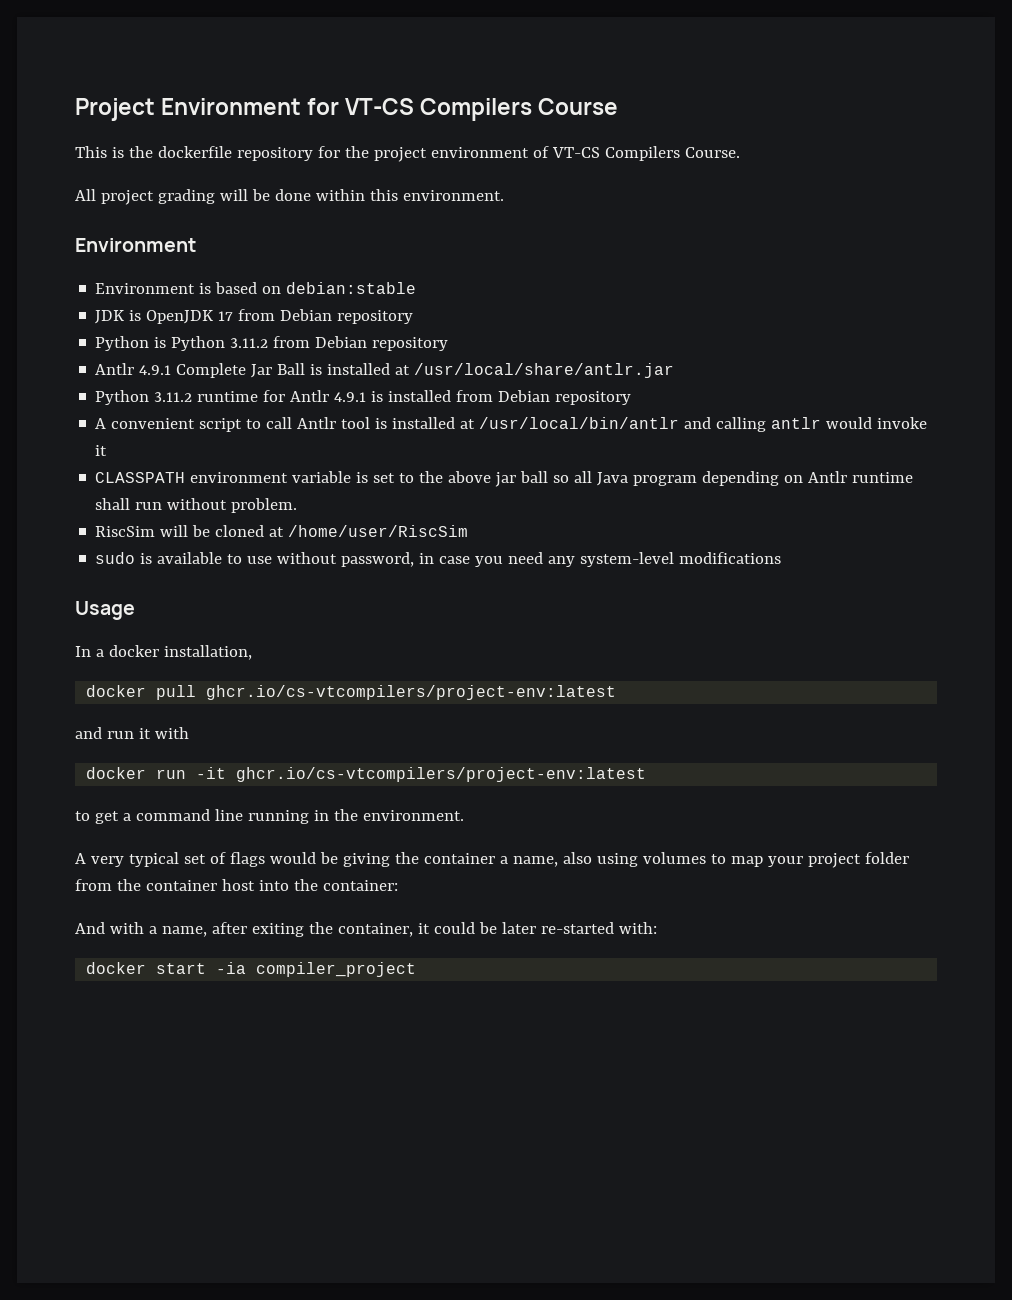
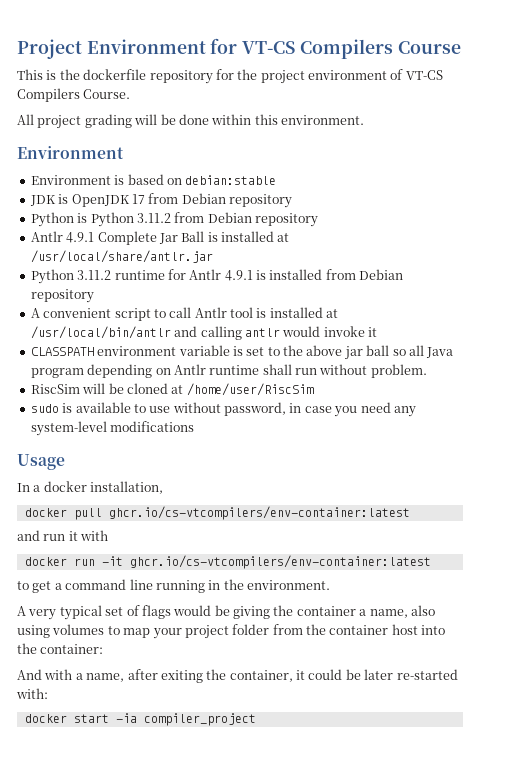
- docker pull ghcr.io/cs-vtcompilers/project-env:latest
+ docker pull ghcr.io/cs-vtcompilers/env-container:latest
- docker run -it ghcr.io/cs-vtcompilers/project-env:latest
+ docker run -it ghcr.io/cs-vtcompilers/env-container:latest

